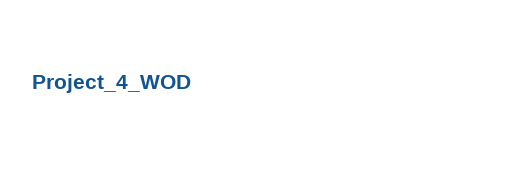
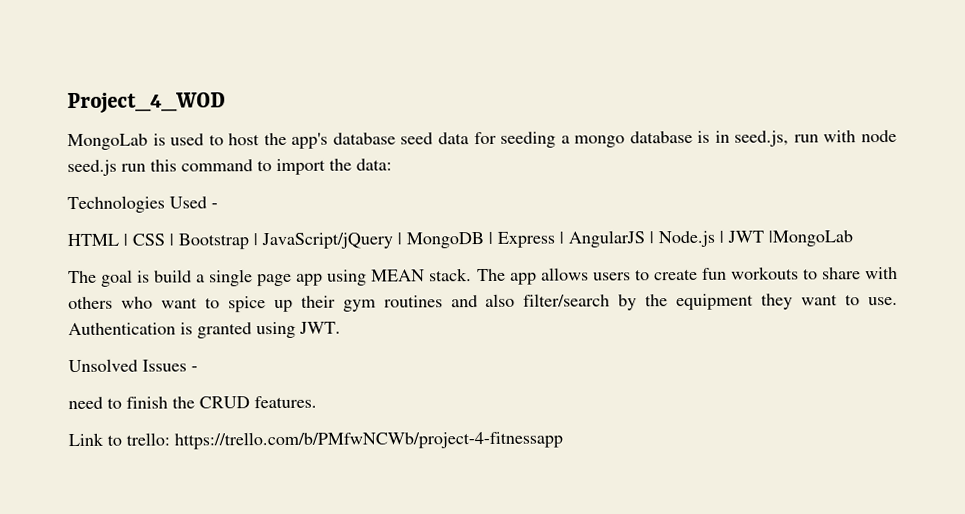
+ MongoLab is used to host the app's database seed data for seeding a mongo database is in seed.js, run with node seed.js run this command to import the data:
+ Technologies Used -
+ HTML | CSS | Bootstrap | JavaScript/jQuery | MongoDB | Express | AngularJS | Node.js | JWT |MongoLab
+ The goal is build a single page app using MEAN stack. The app allows users to create fun workouts to share with others who want to spice up their gym routines and also filter/search by the equipment they want to use. Authentication is granted using JWT.
+ Unsolved Issues -
+ need to finish the CRUD features.
+ Link to trello: https://trello.com/b/PMfwNCWb/project-4-fitnessapp

